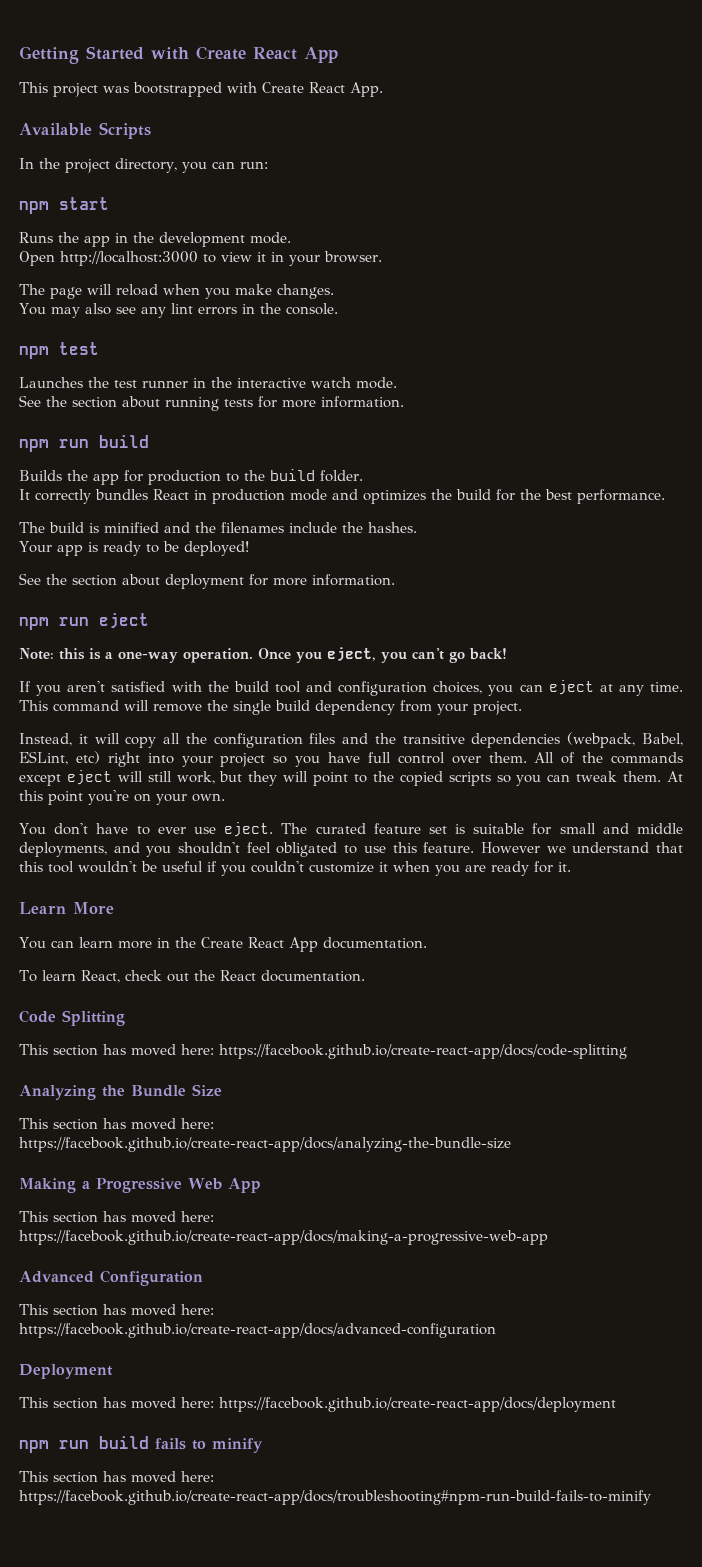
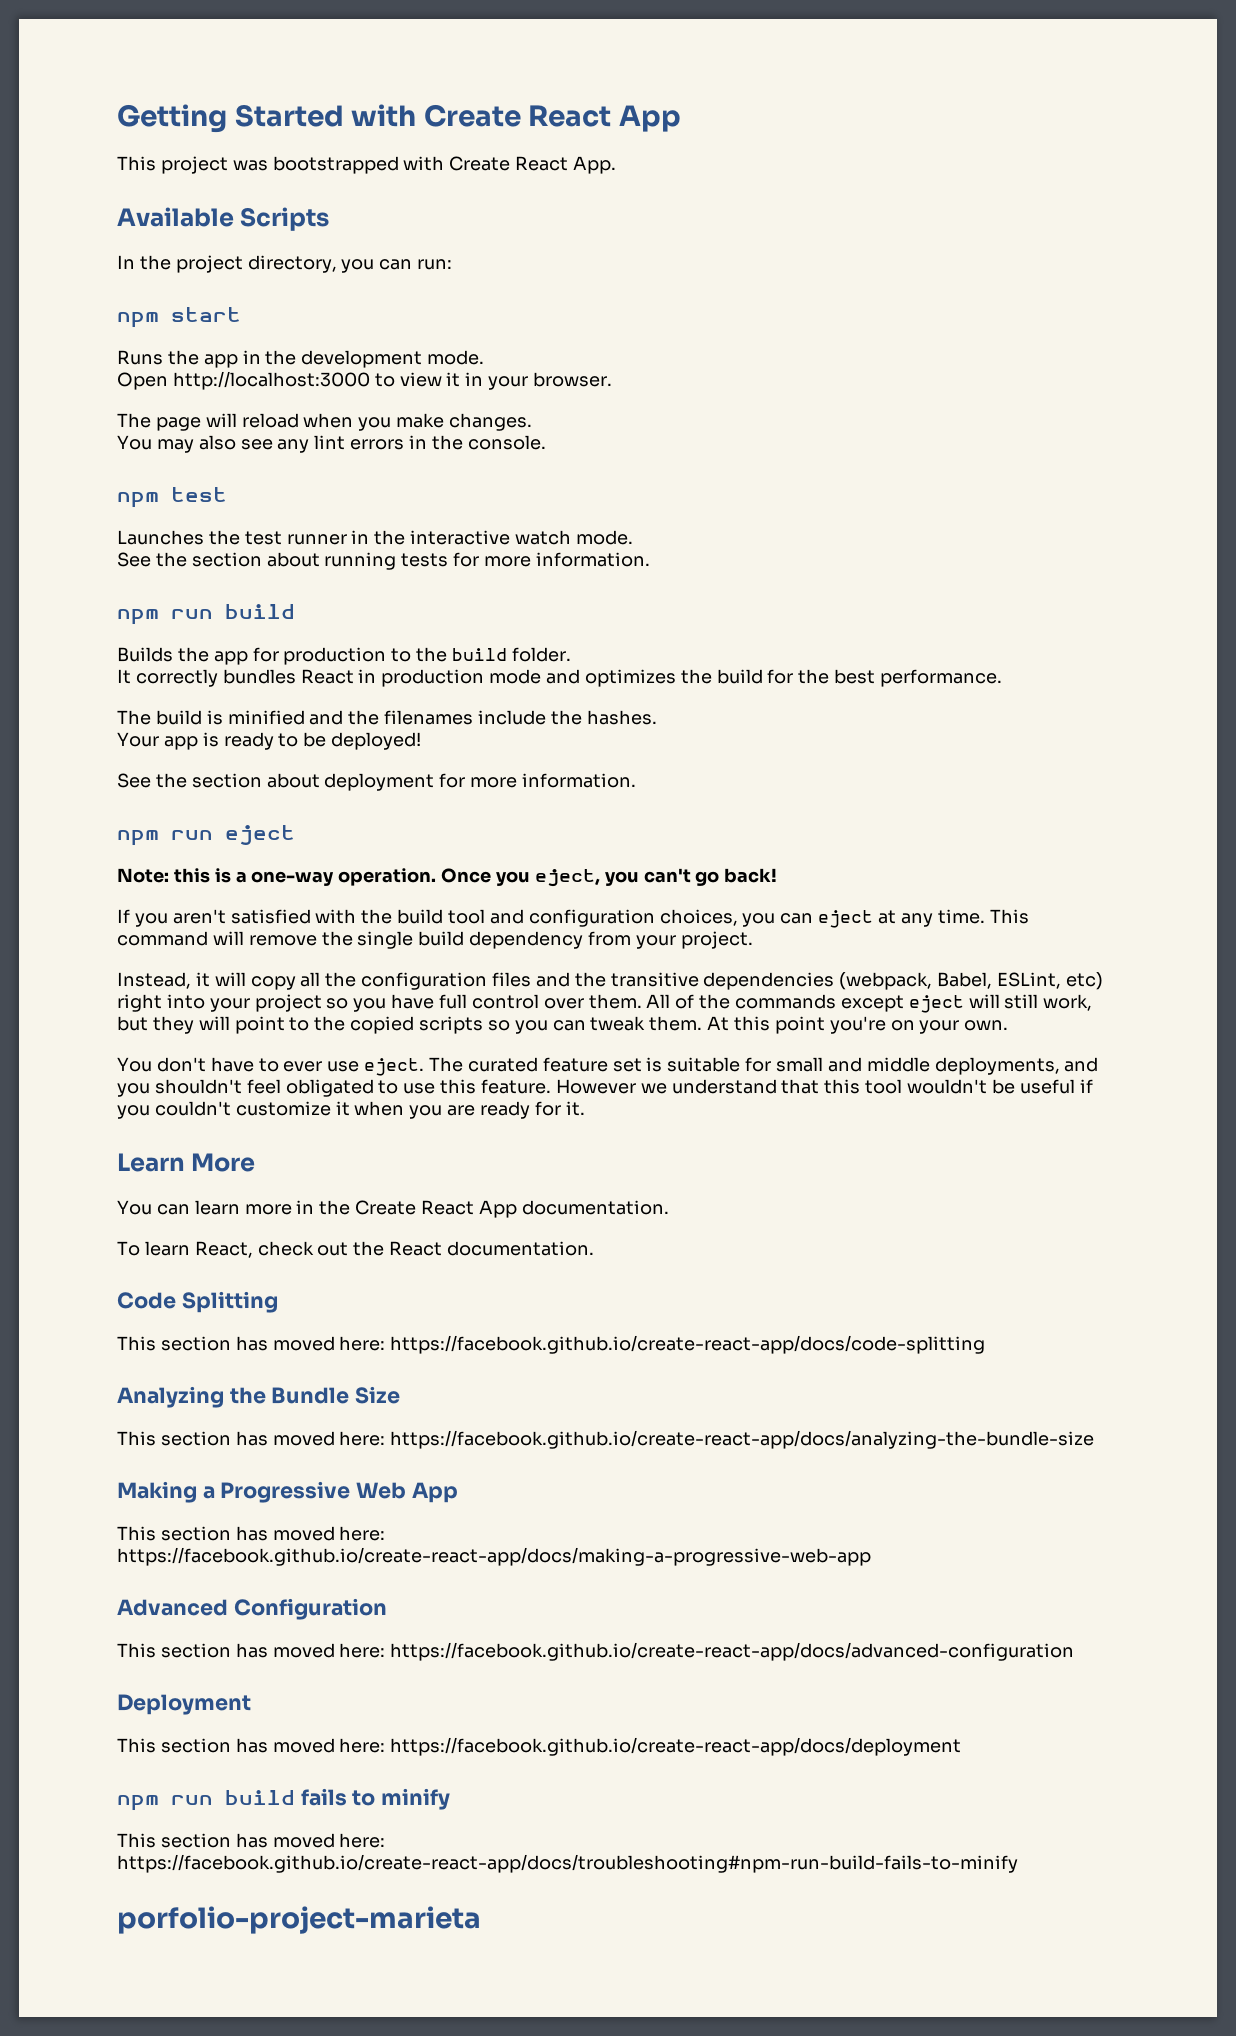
+ porfolio-project-marieta

